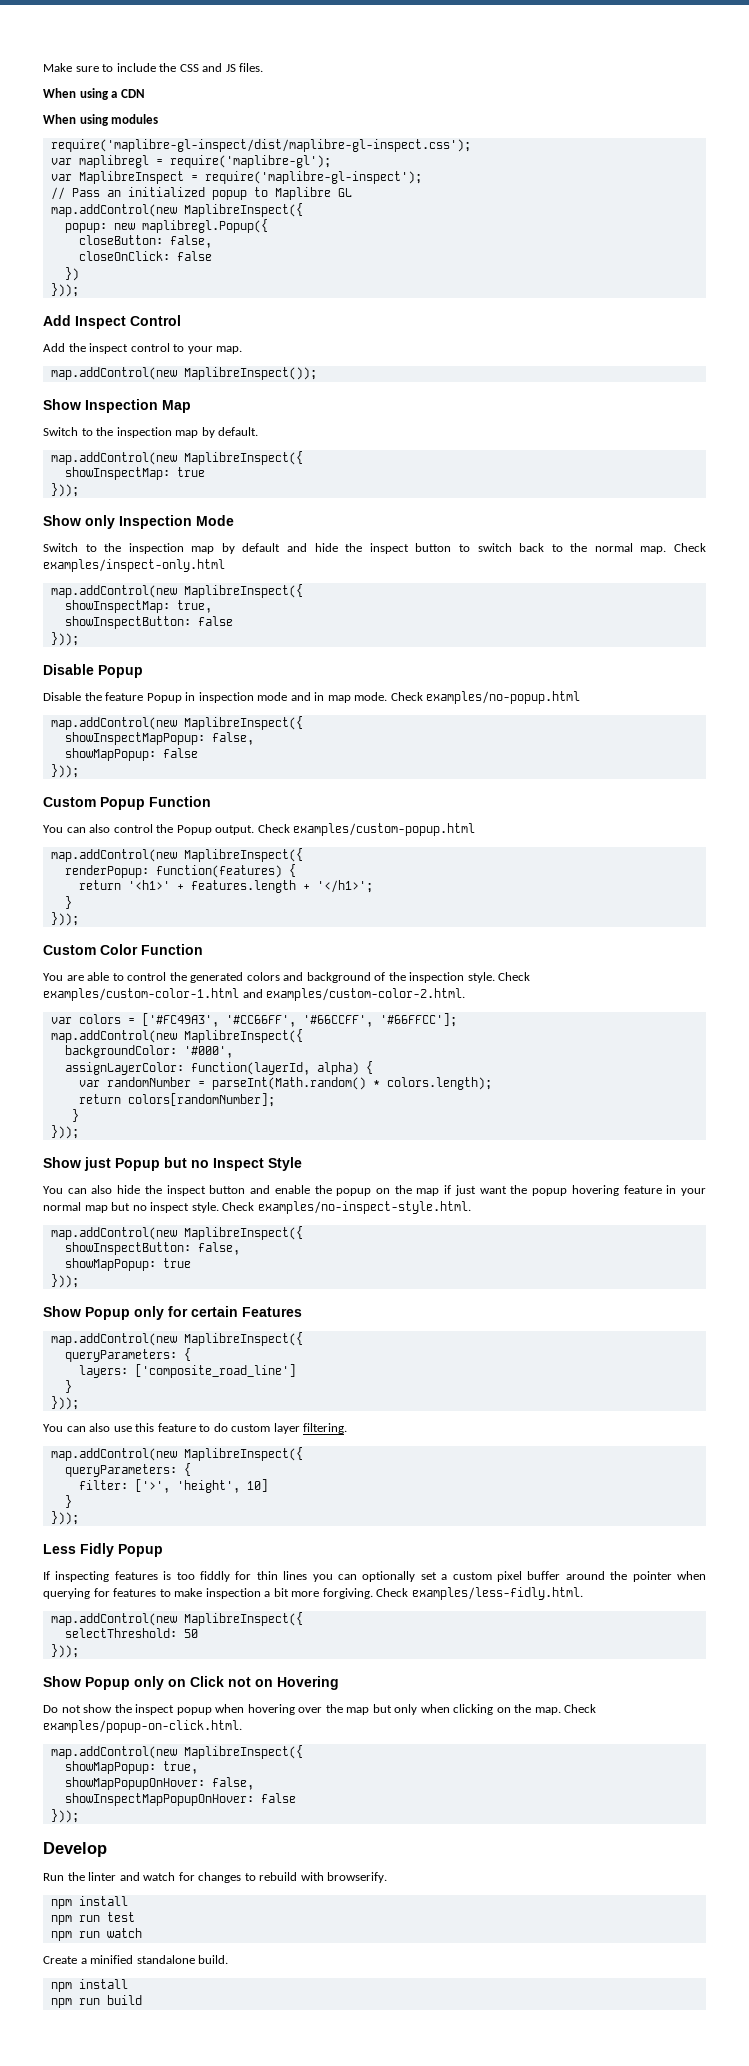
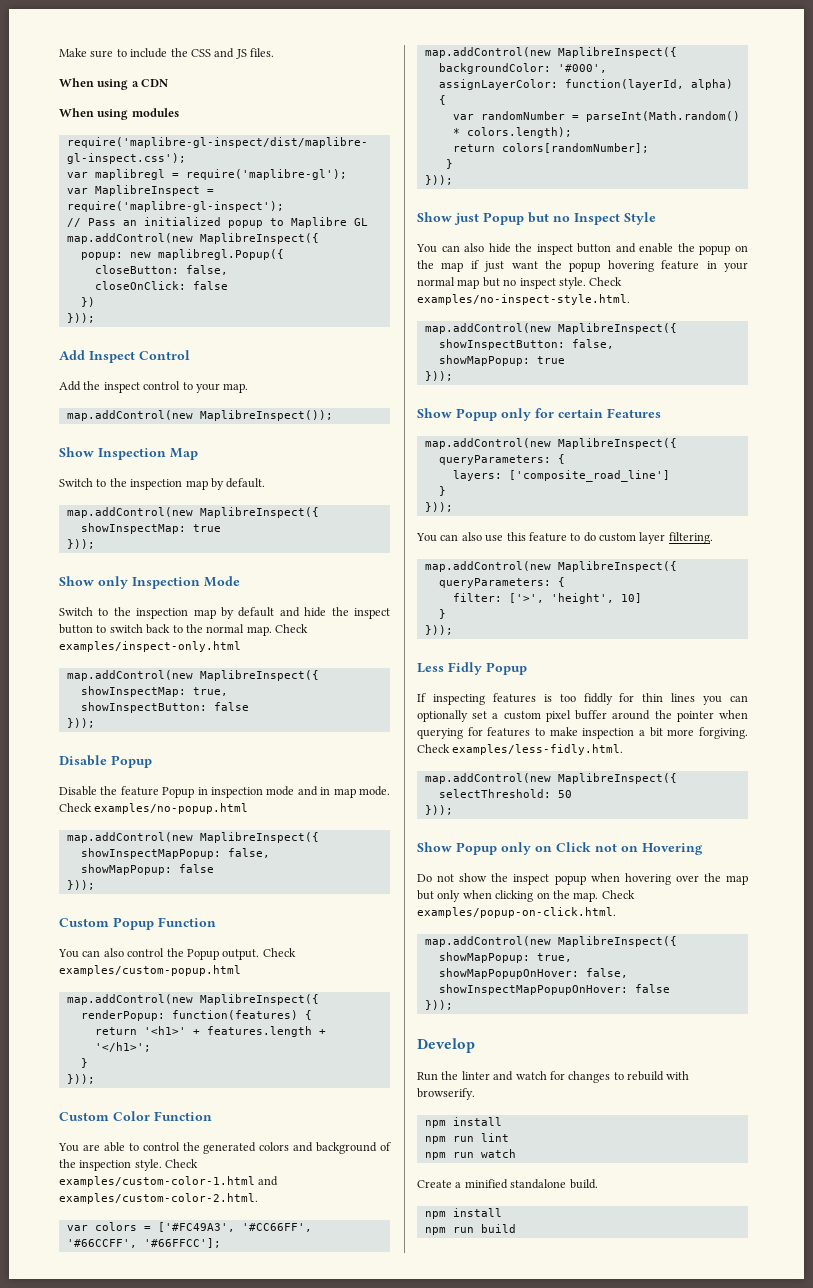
- npm run test
+ npm run lint

